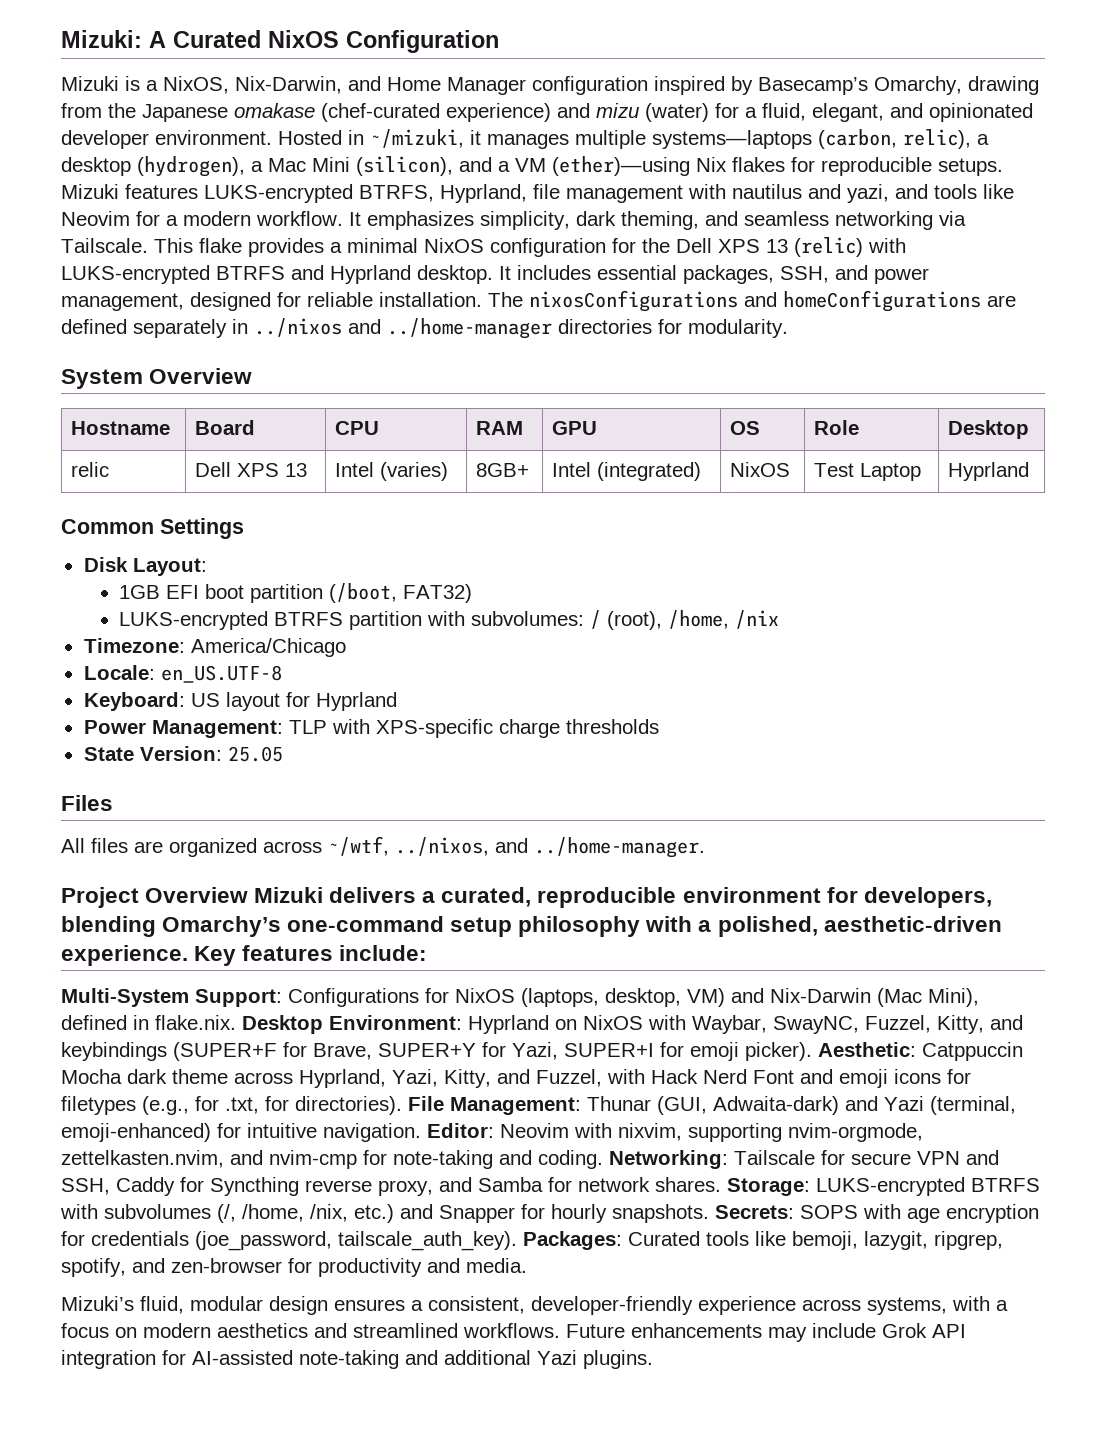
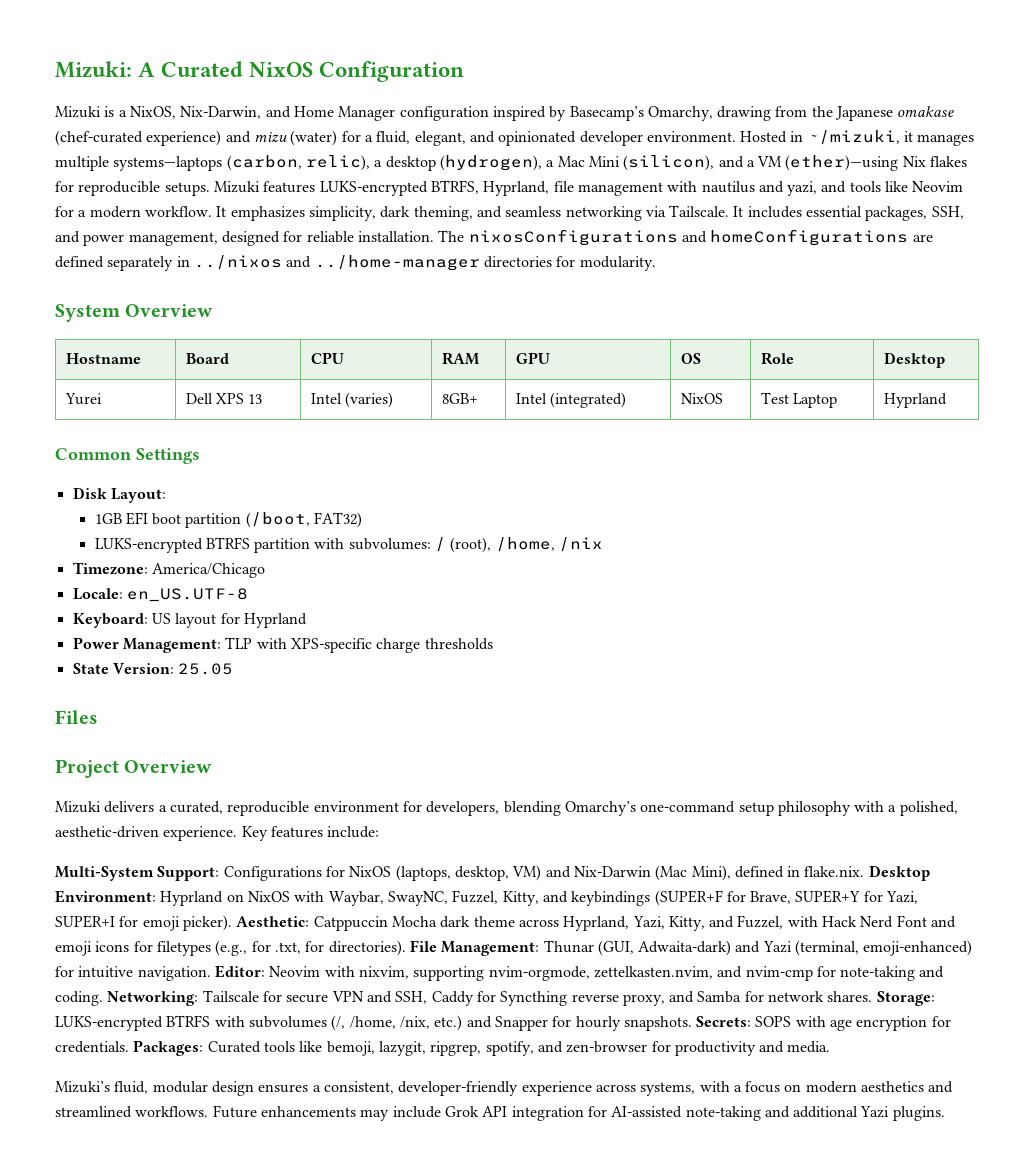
- This flake provides a minimal NixOS configuration for the Dell XPS 13 (relic) with LUKS-encrypted BTRFS and Hyprland desktop.
- relic | Dell XPS 13 | Intel (varies) | 8GB+ | Intel (integrated) | NixOS | Test Laptop | Hyprland
+ Yurei | Dell XPS 13 | Intel (varies) | 8GB+ | Intel (integrated) | NixOS | Test Laptop | Hyprland
- All files are organized across ~/wtf, ../nixos, and ../home-manager.
- Project Overview Mizuki delivers a curated, reproducible environment for developers, blending Omarchy’s one-command setup philosophy with a polished, aesthetic-driven experience.
+ Project Overview
+ Mizuki delivers a curated, reproducible environment for developers, blending Omarchy’s one-command setup philosophy with a polished, aesthetic-driven experience.
- Secrets: SOPS with age encryption for credentials (joe_password, tailscale_auth_key).
+ Secrets: SOPS with age encryption for credentials.

